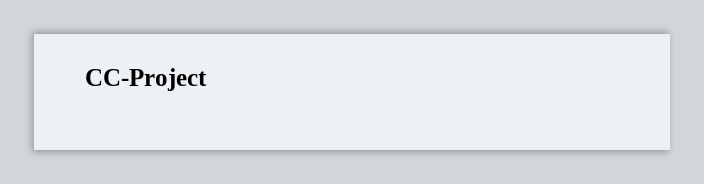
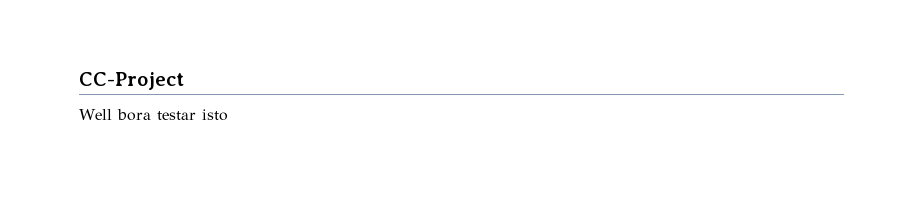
+ Well bora testar isto

